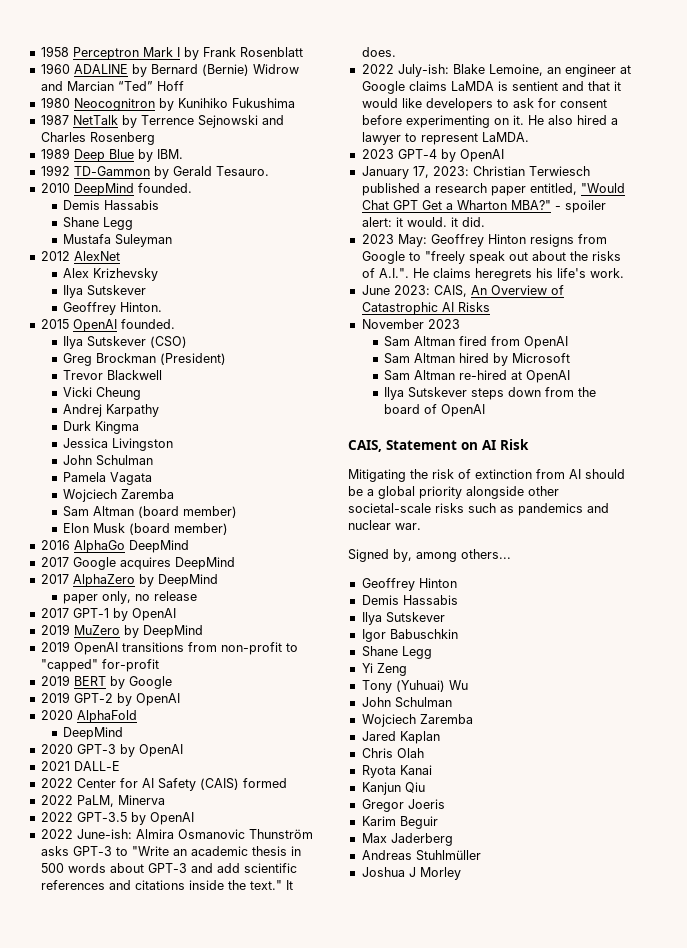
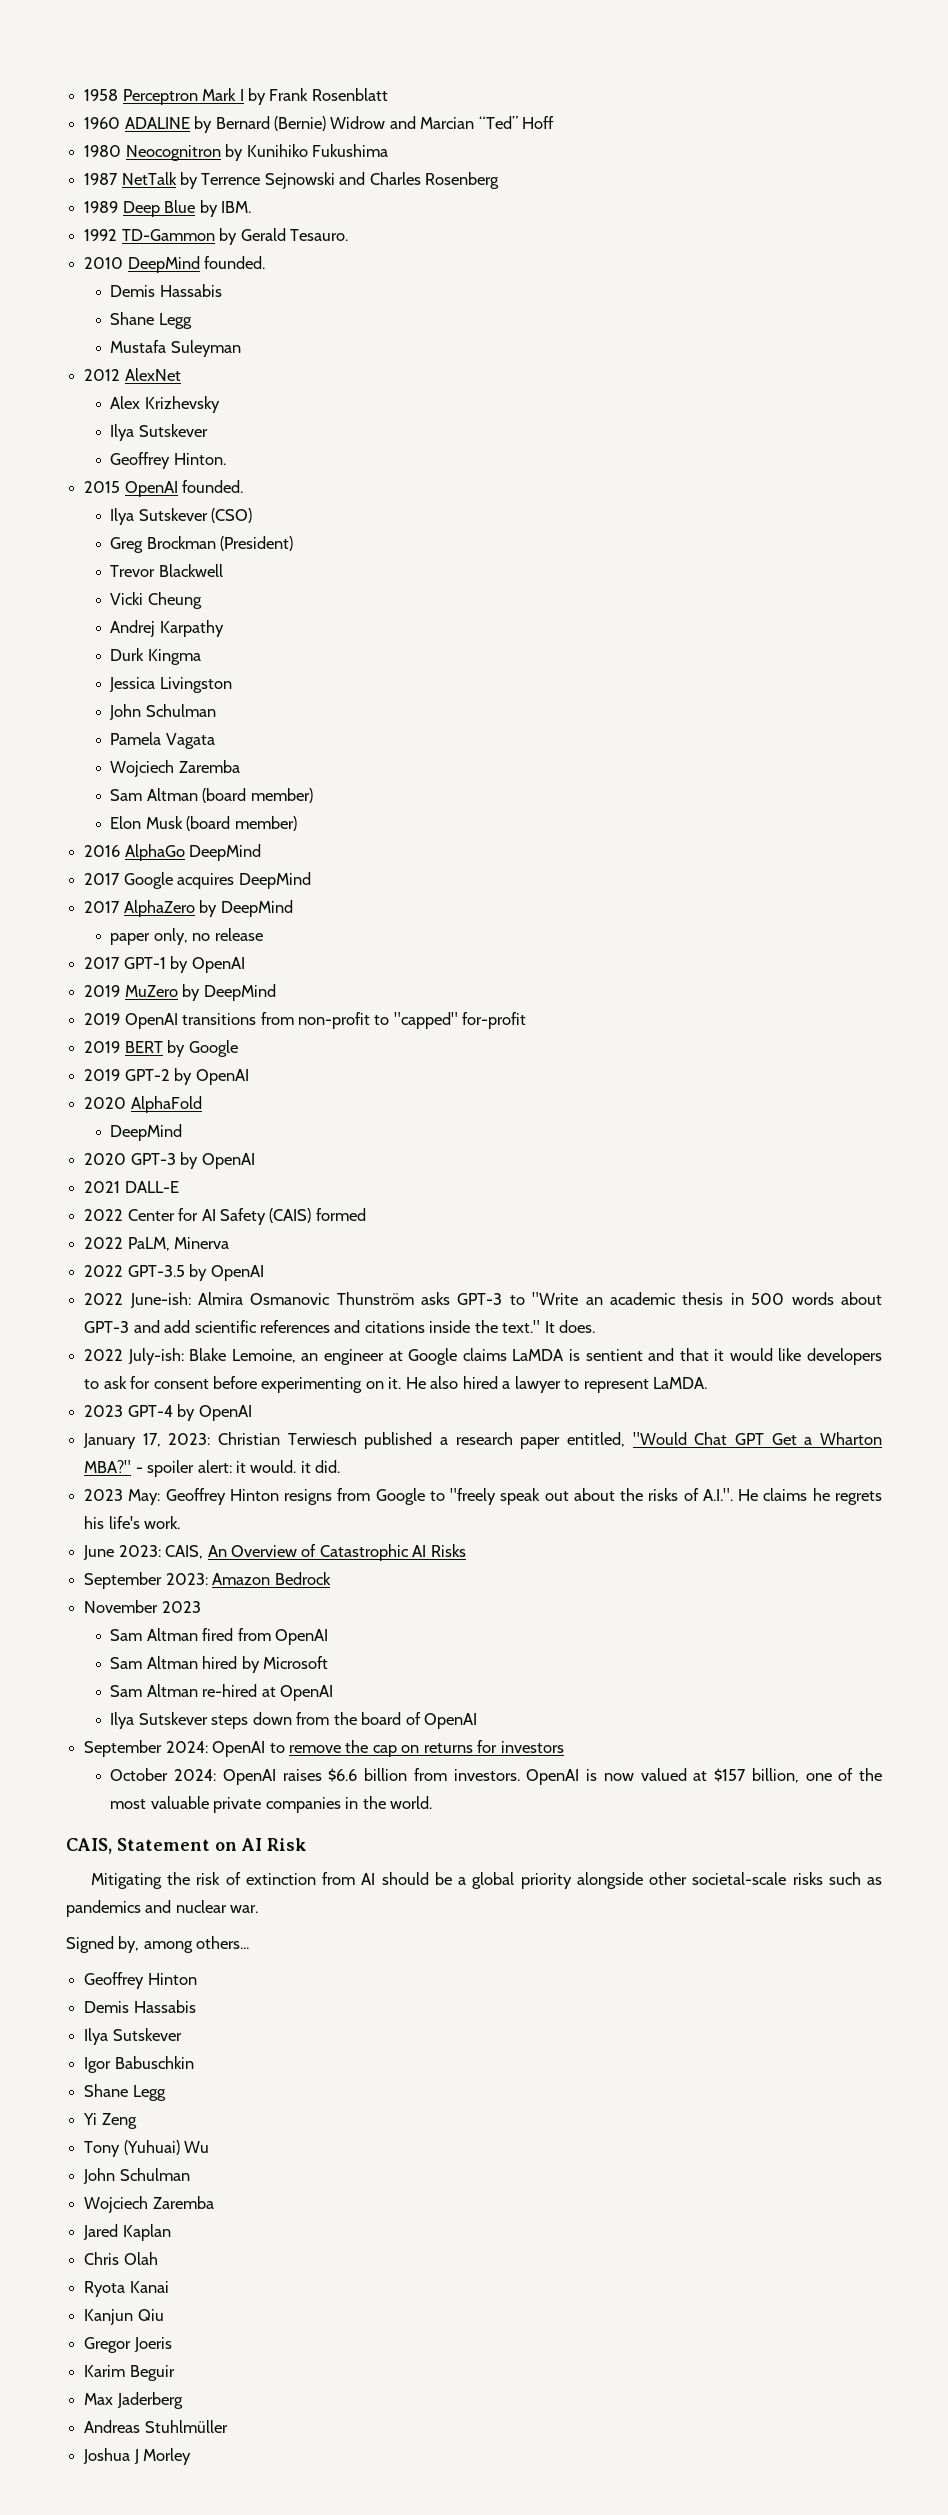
- 2023 May: Geoffrey Hinton resigns from Google to "freely speak out about the risks of A.I.". He claims heregrets his life's work.
+ 2023 May: Geoffrey Hinton resigns from Google to "freely speak out about the risks of A.I.". He claims he regrets his life's work.
+ September 2023: Amazon Bedrock
+ September 2024: OpenAI to remove the cap on returns for investors
+ October 2024: OpenAI raises $6.6 billion from investors. OpenAI is now valued at $157 billion, one of the most valuable private companies in the world.

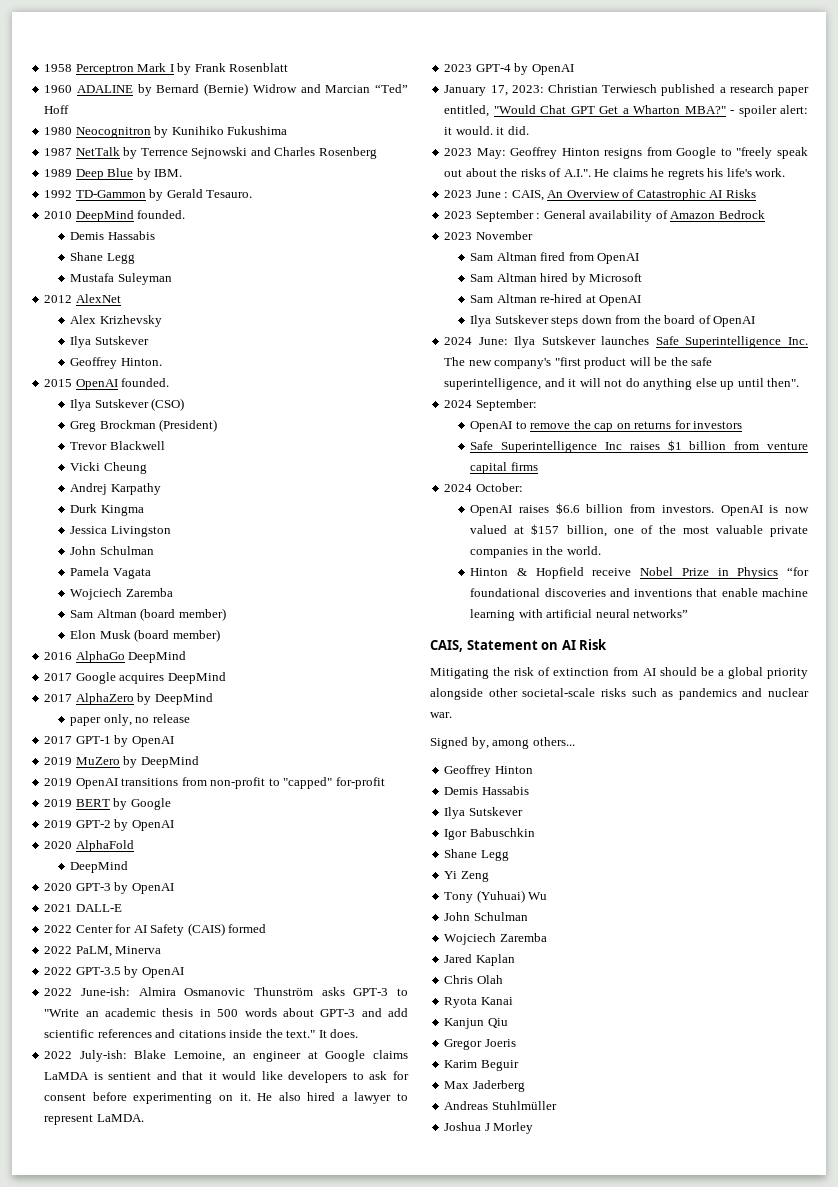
- June 2023: CAIS, An Overview of Catastrophic AI Risks
+ 2023 June : CAIS, An Overview of Catastrophic AI Risks
- September 2023: Amazon Bedrock
+ 2023 September : General availability of Amazon Bedrock
- November 2023
+ 2023 November
- September 2024: OpenAI to remove the cap on returns for investors
+ 2024 June: Ilya Sutskever launches Safe Superintelligence Inc. The new company's "first product will be the safe superintelligence, and it will not do anything else up until then".
+ 2024 September:
+ OpenAI to remove the cap on returns for investors
- October 2024: OpenAI raises $6.6 billion from investors.
+ Safe Superintelligence Inc raises $1 billion from venture capital firms
+ 2024 October:
+ OpenAI raises $6.6 billion from investors.
+ Hinton & Hopfield receive Nobel Prize in Physics “for foundational discoveries and inventions that enable machine learning with artificial neural networks”

